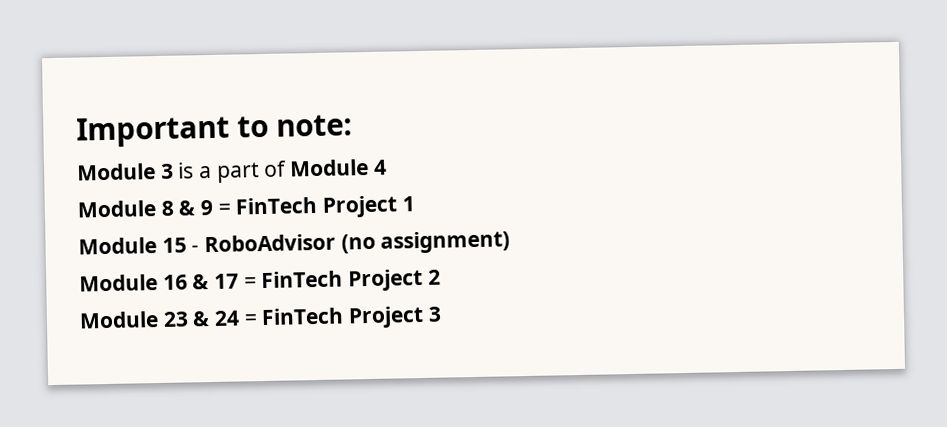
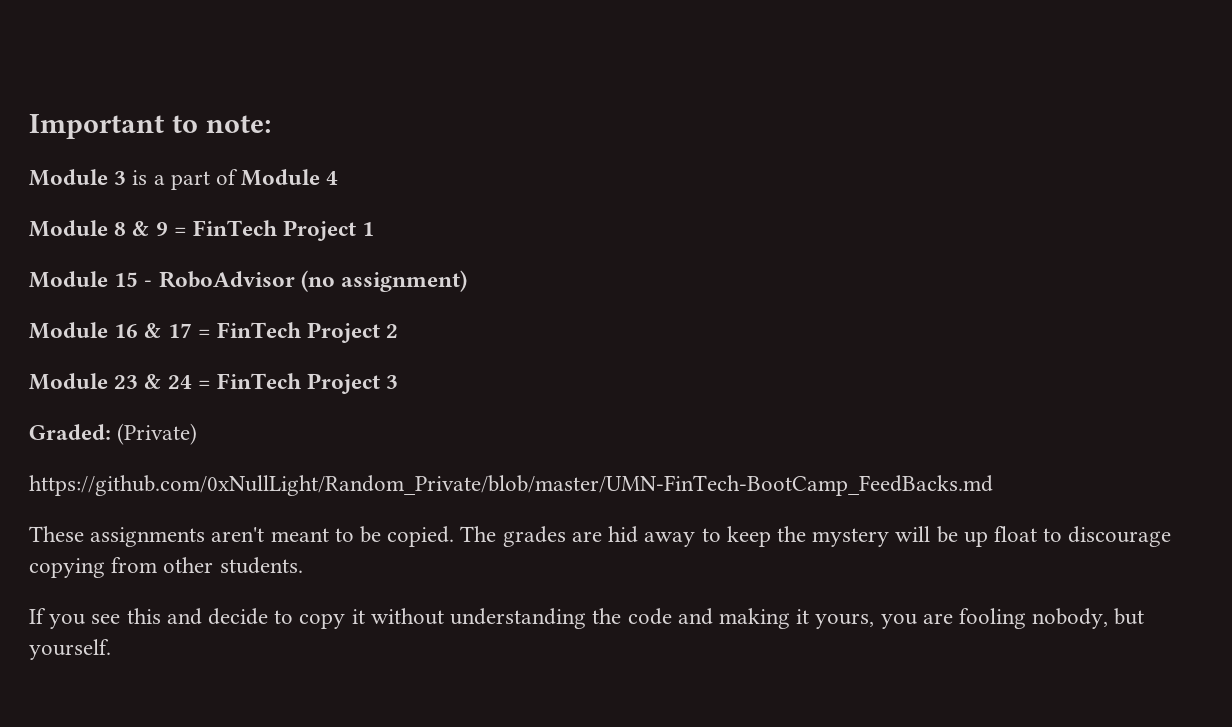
+ Graded: (Private)
+ https://github.com/0xNullLight/Random_Private/blob/master/UMN-FinTech-BootCamp_FeedBacks.md
+ These assignments aren't meant to be copied. The grades are hid away to keep the mystery will be up float to discourage copying from other students.
+ If you see this and decide to copy it without understanding the code and making it yours, you are fooling nobody, but yourself.

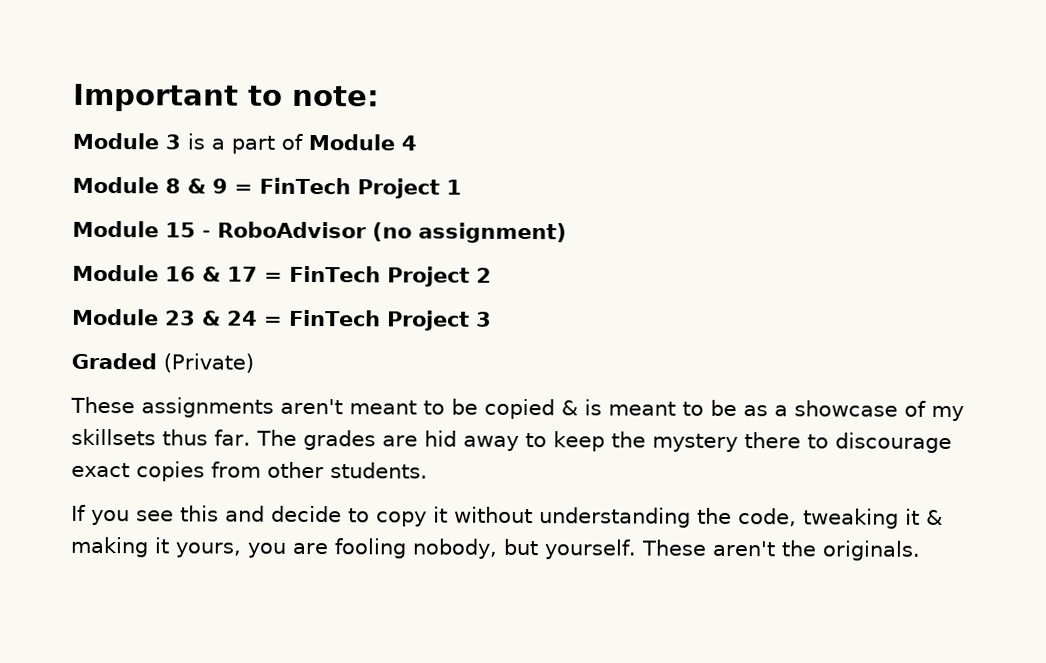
- Graded: (Private)
+ Graded (Private)
- https://github.com/0xNullLight/Random_Private/blob/master/UMN-FinTech-BootCamp_FeedBacks.md
- These assignments aren't meant to be copied.
+ These assignments aren't meant to be copied & is meant to be as a showcase of my skillsets thus far.
- The grades are hid away to keep the mystery will be up float to discourage copying from other students.
+ The grades are hid away to keep the mystery there to discourage exact copies from other students.
- If you see this and decide to copy it without understanding the code and making it yours, you are fooling nobody, but yourself.
+ If you see this and decide to copy it without understanding the code, tweaking it & making it yours, you are fooling nobody, but yourself.
+ These aren't the originals.

